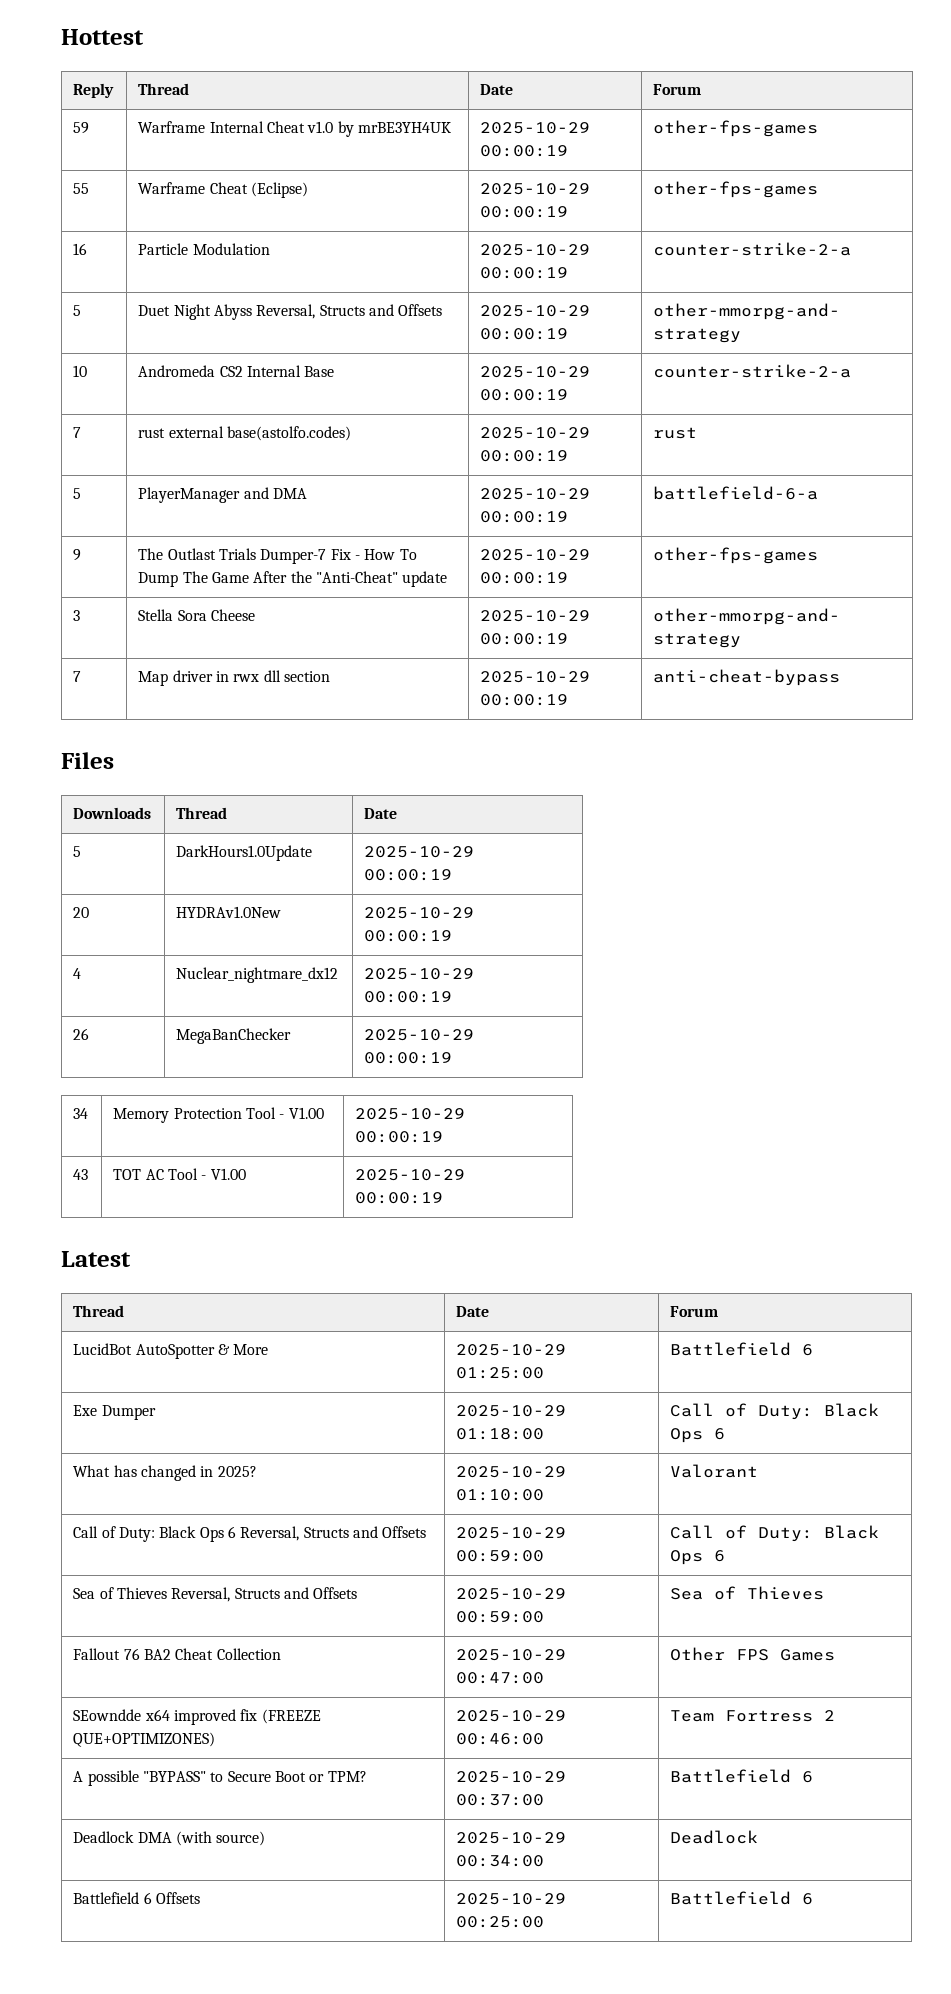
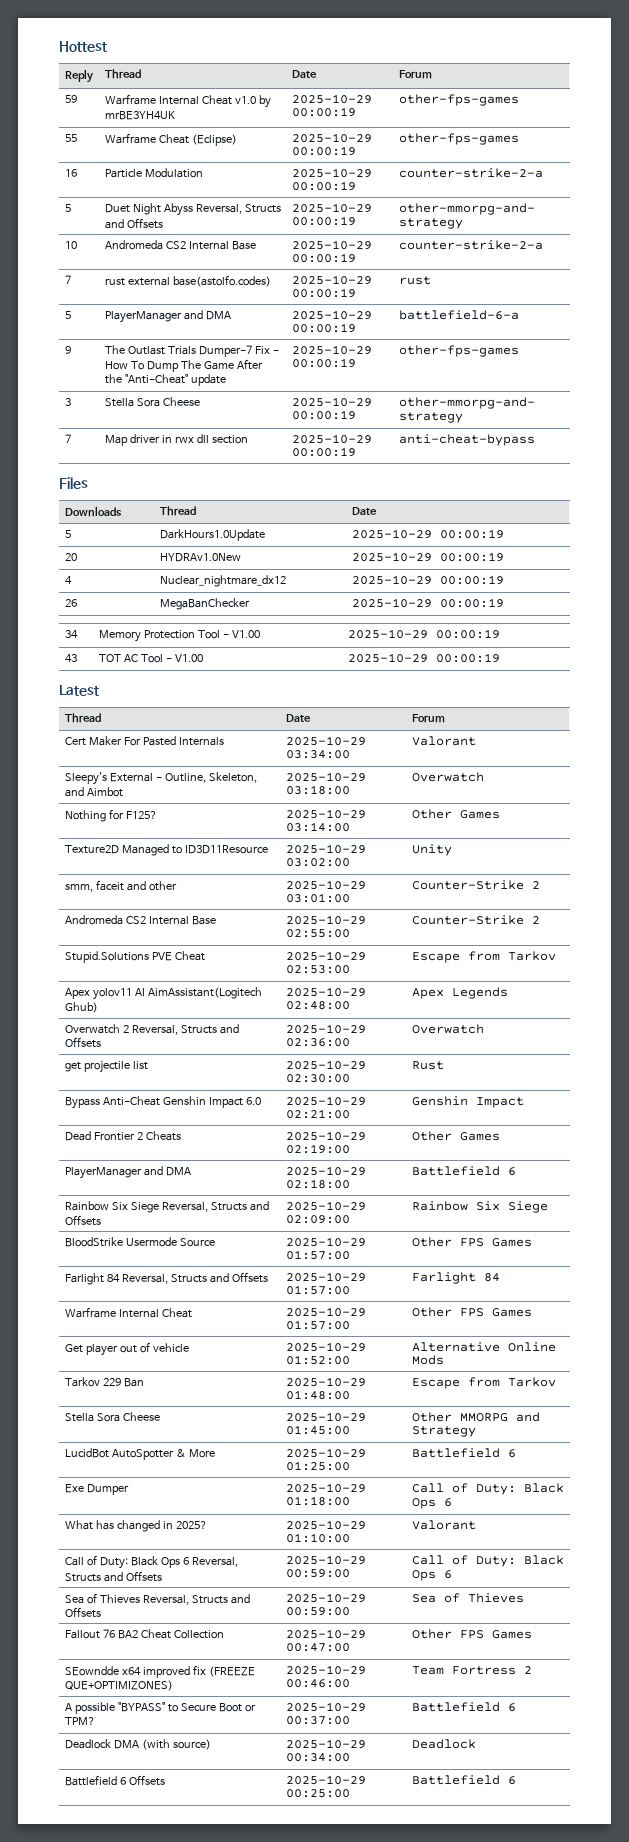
+ Cert Maker For Pasted Internals | 2025-10-29 03:34:00 | Valorant
+ Sleepy's External - Outline, Skeleton, and Aimbot | 2025-10-29 03:18:00 | Overwatch
+ Nothing for F125? | 2025-10-29 03:14:00 | Other Games
+ Texture2D Managed to ID3D11Resource | 2025-10-29 03:02:00 | Unity
+ smm, faceit and other | 2025-10-29 03:01:00 | Counter-Strike 2
+ Andromeda CS2 Internal Base | 2025-10-29 02:55:00 | Counter-Strike 2
+ Stupid.Solutions PVE Cheat | 2025-10-29 02:53:00 | Escape from Tarkov
+ Apex yolov11 AI AimAssistant(Logitech Ghub) | 2025-10-29 02:48:00 | Apex Legends
+ Overwatch 2 Reversal, Structs and Offsets | 2025-10-29 02:36:00 | Overwatch
+ get projectile list | 2025-10-29 02:30:00 | Rust
+ Bypass Anti-Cheat Genshin Impact 6.0 | 2025-10-29 02:21:00 | Genshin Impact
+ Dead Frontier 2 Cheats | 2025-10-29 02:19:00 | Other Games
+ PlayerManager and DMA | 2025-10-29 02:18:00 | Battlefield 6
+ Rainbow Six Siege Reversal, Structs and Offsets | 2025-10-29 02:09:00 | Rainbow Six Siege
+ BloodStrike Usermode Source | 2025-10-29 01:57:00 | Other FPS Games
+ Farlight 84 Reversal, Structs and Offsets | 2025-10-29 01:57:00 | Farlight 84
+ Warframe Internal Cheat | 2025-10-29 01:57:00 | Other FPS Games
+ Get player out of vehicle | 2025-10-29 01:52:00 | Alternative Online Mods
+ Tarkov 229 Ban | 2025-10-29 01:48:00 | Escape from Tarkov
+ Stella Sora Cheese | 2025-10-29 01:45:00 | Other MMORPG and Strategy

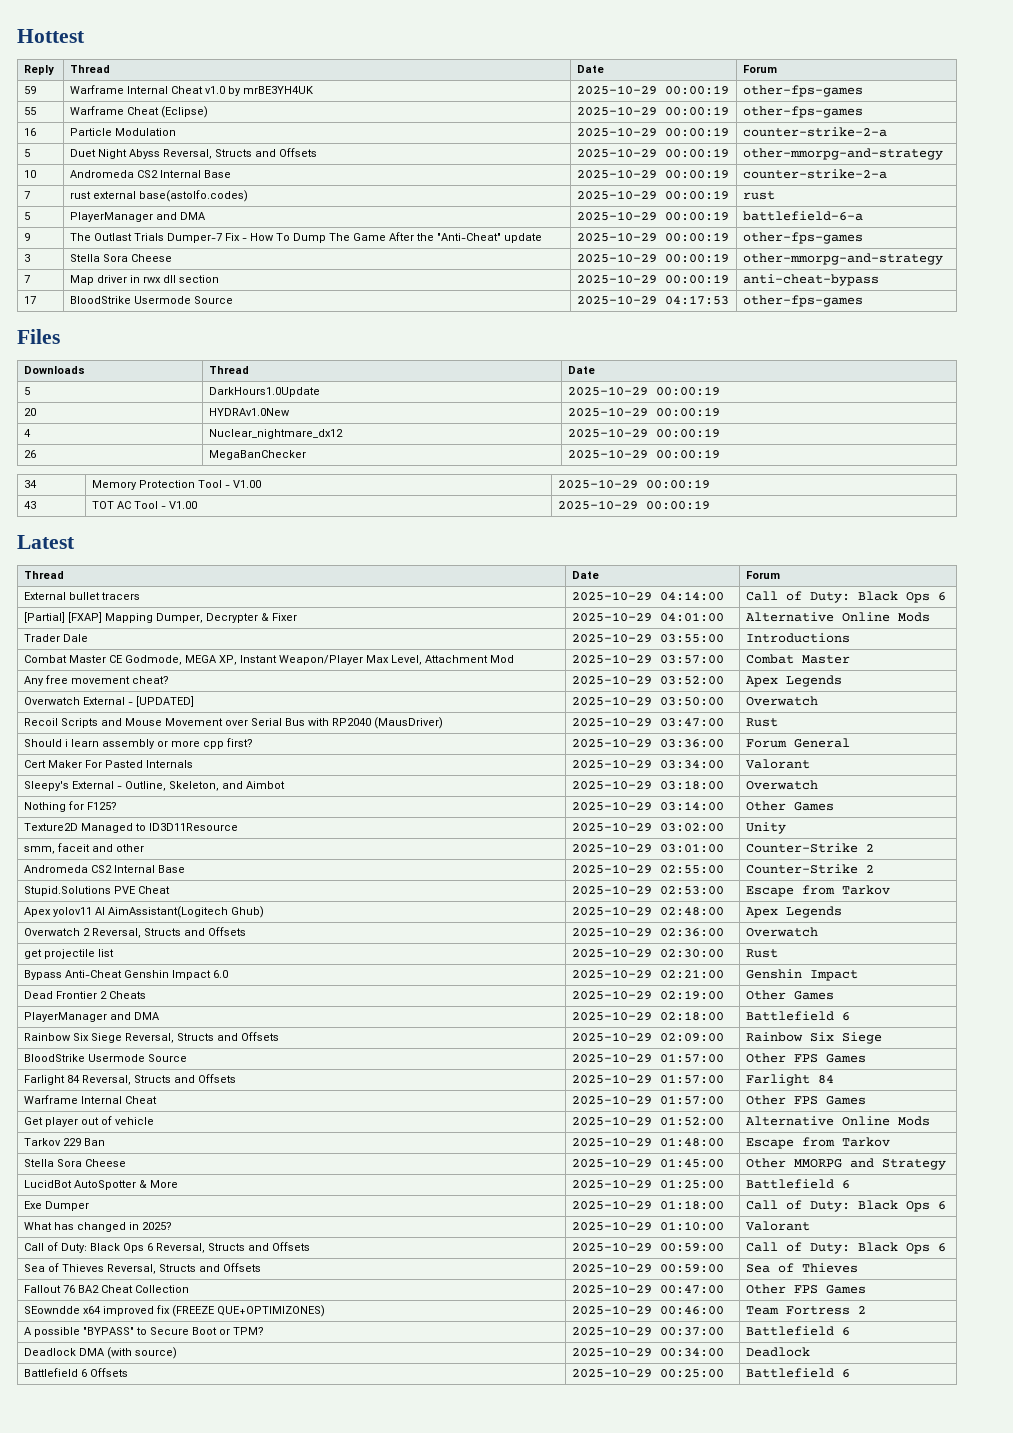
+ 17 | BloodStrike Usermode Source | 2025-10-29 04:17:53 | other-fps-games
+ External bullet tracers | 2025-10-29 04:14:00 | Call of Duty: Black Ops 6
+ [Partial] [FXAP] Mapping Dumper, Decrypter & Fixer | 2025-10-29 04:01:00 | Alternative Online Mods
+ Trader Dale | 2025-10-29 03:55:00 | Introductions
+ Combat Master CE Godmode, MEGA XP, Instant Weapon/Player Max Level, Attachment Mod | 2025-10-29 03:57:00 | Combat Master
+ Any free movement cheat? | 2025-10-29 03:52:00 | Apex Legends
+ Overwatch External - [UPDATED] | 2025-10-29 03:50:00 | Overwatch
+ Recoil Scripts and Mouse Movement over Serial Bus with RP2040 (MausDriver) | 2025-10-29 03:47:00 | Rust
+ Should i learn assembly or more cpp first? | 2025-10-29 03:36:00 | Forum General

